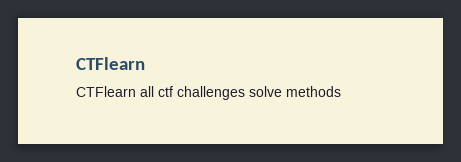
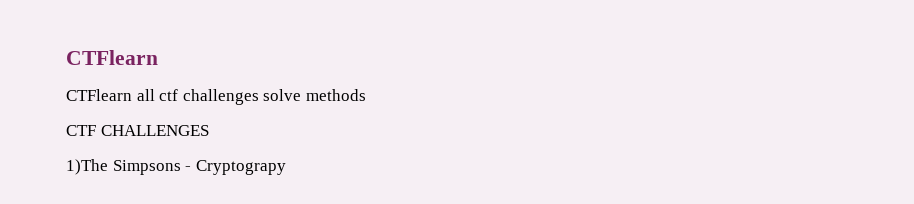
+ CTF CHALLENGES
+ 1)The Simpsons - Cryptograpy

